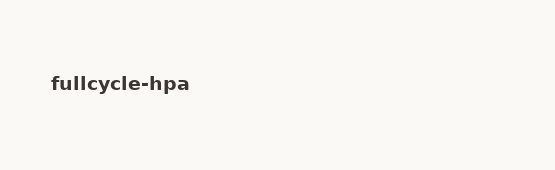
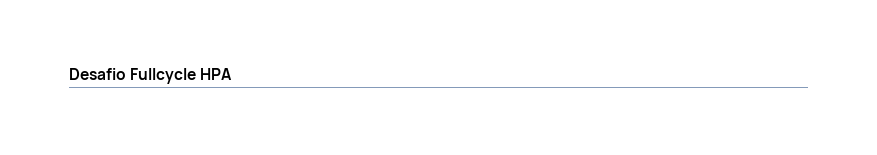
- fullcycle-hpa
+ Desafio Fullcycle HPA

